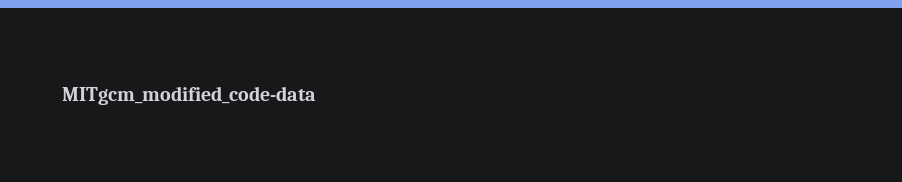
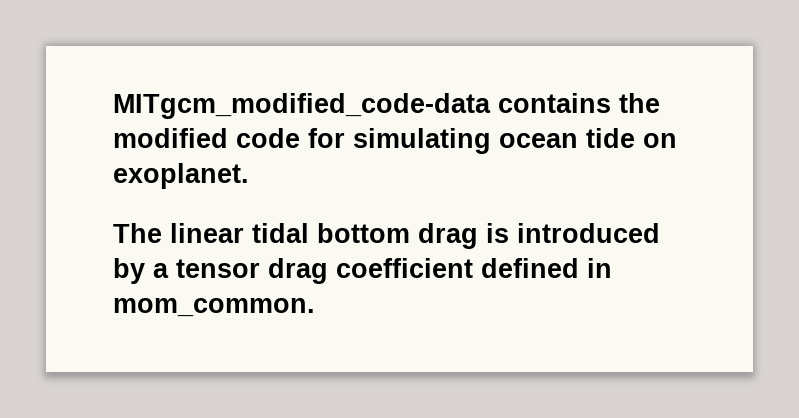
- MITgcm_modified_code-data
+ MITgcm_modified_code-data contains the modified code for simulating ocean tide on exoplanet.
+ The linear tidal bottom drag is introduced by a tensor drag coefficient defined in mom_common.

